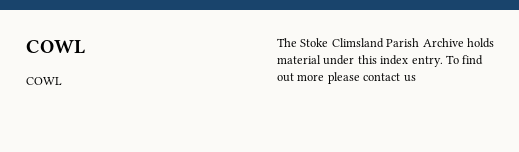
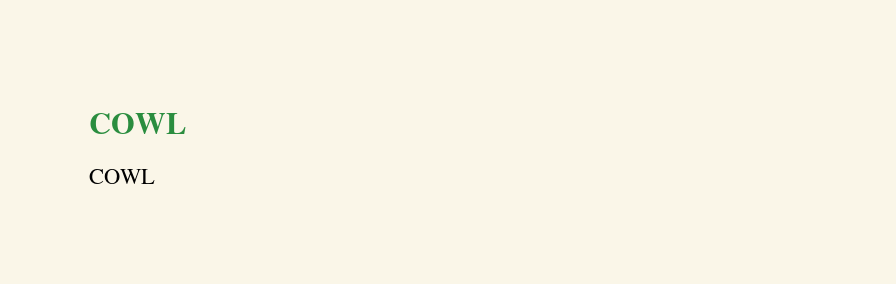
- The Stoke Climsland Parish Archive holds material under this index entry. To find out more please contact us

